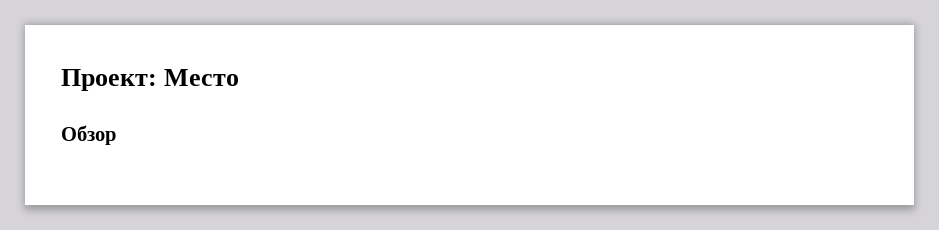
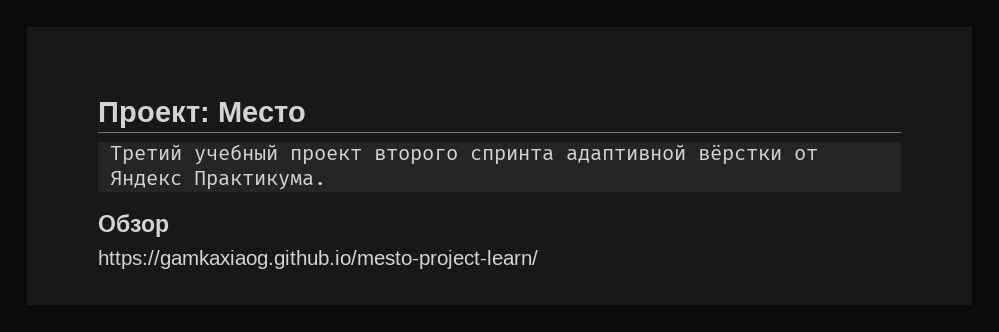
+ Третий учебный проект второго спринта адаптивной вёрстки от Яндекс Практикума.
+ https://gamkaxiaog.github.io/mesto-project-learn/

